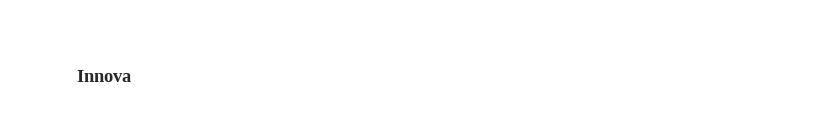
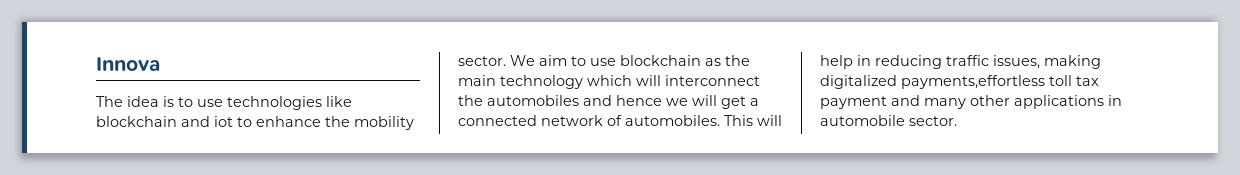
+ The idea is to use technologies like blockchain and iot to enhance the mobility sector. We aim to use blockchain as the main technology which will interconnect the automobiles and hence we will get a connected network of automobiles. This will help in reducing traffic issues, making digitalized payments,effortless toll tax payment and many other applications in automobile sector.

